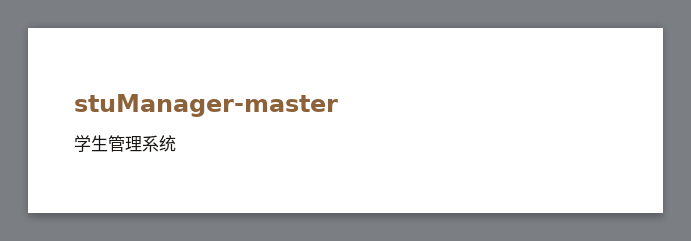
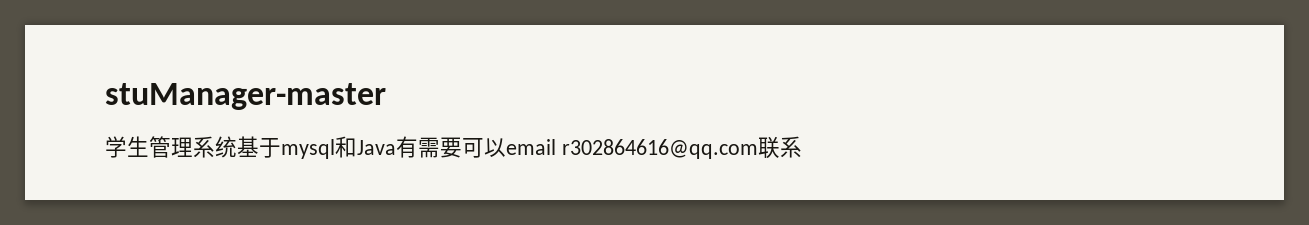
- 学生管理系统
+ 学生管理系统基于mysql和Java有需要可以email r302864616@qq.com联系

